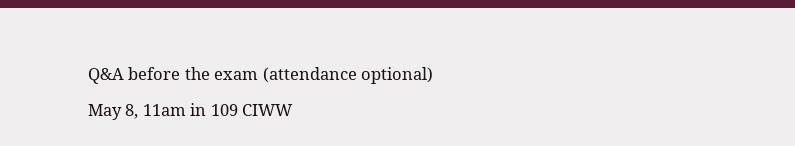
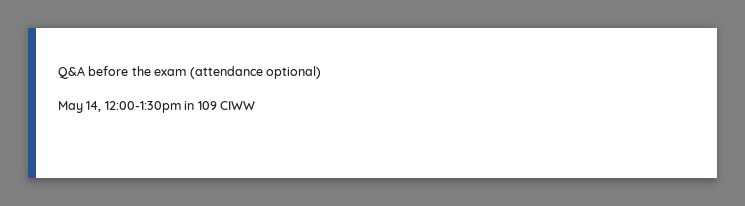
- May 8, 11am in 109 CIWW
+ May 14, 12:00-1:30pm in 109 CIWW

